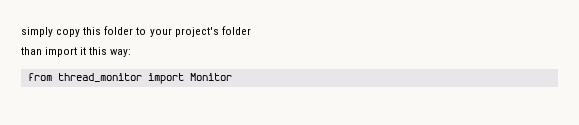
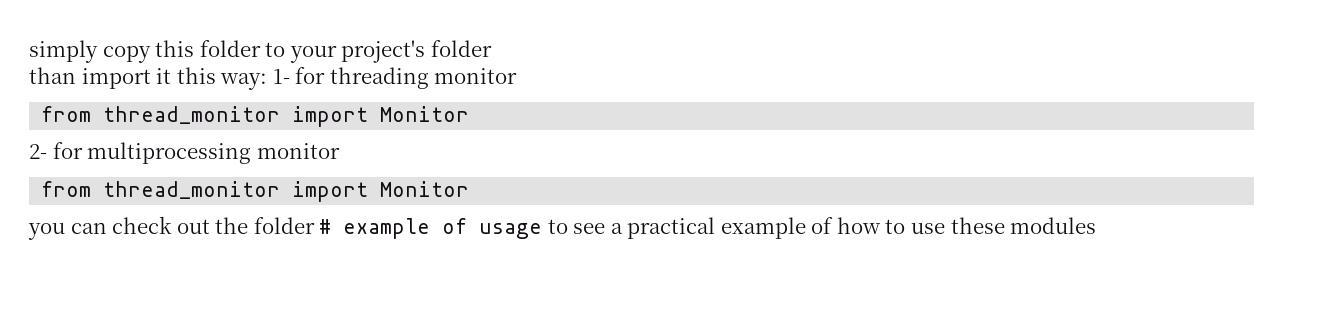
- than import it this way:
+ than import it this way: 1- for threading monitor
  from thread_monitor import Monitor
+ 2- for multiprocessing monitor
+ from thread_monitor import Monitor
+ you can check out the folder # example of usage to see a practical example of how to use these modules

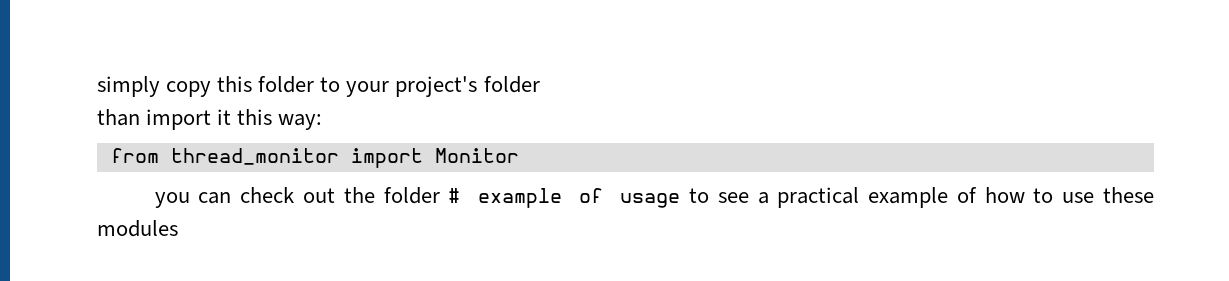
- than import it this way: 1- for threading monitor
- from thread_monitor import Monitor
- 2- for multiprocessing monitor
+ than import it this way:

